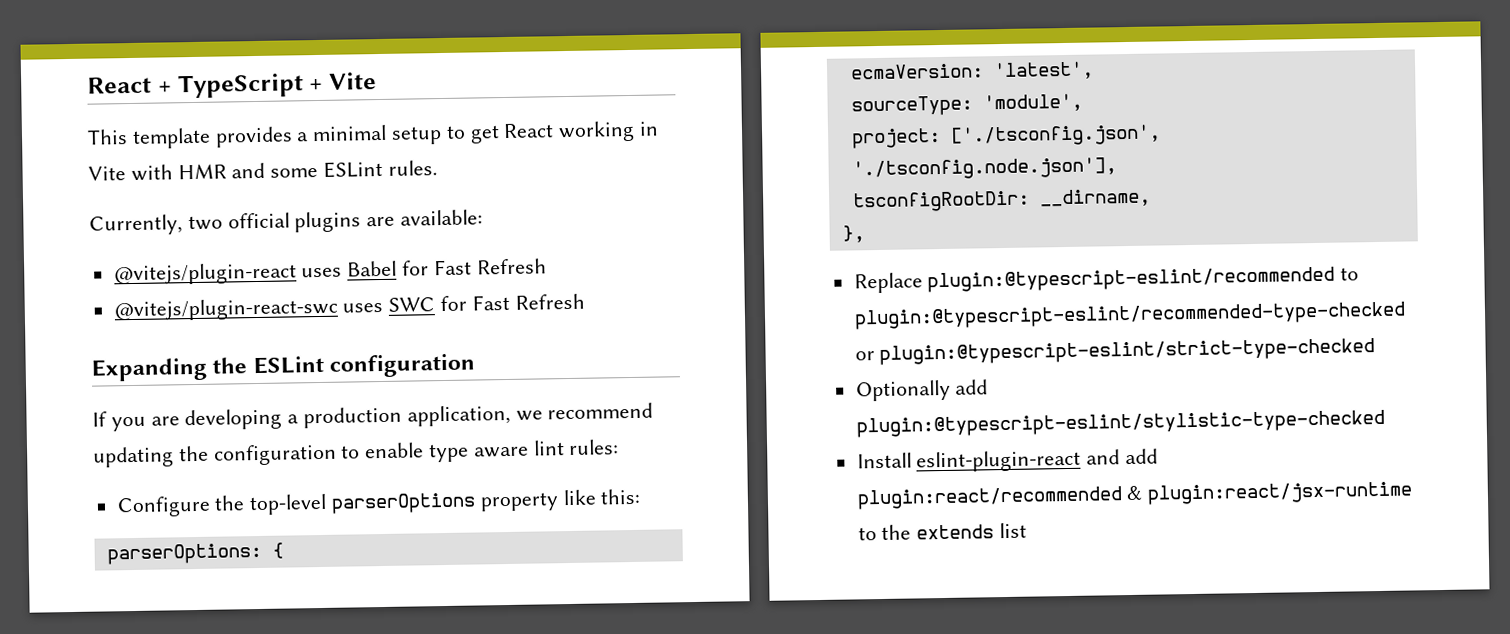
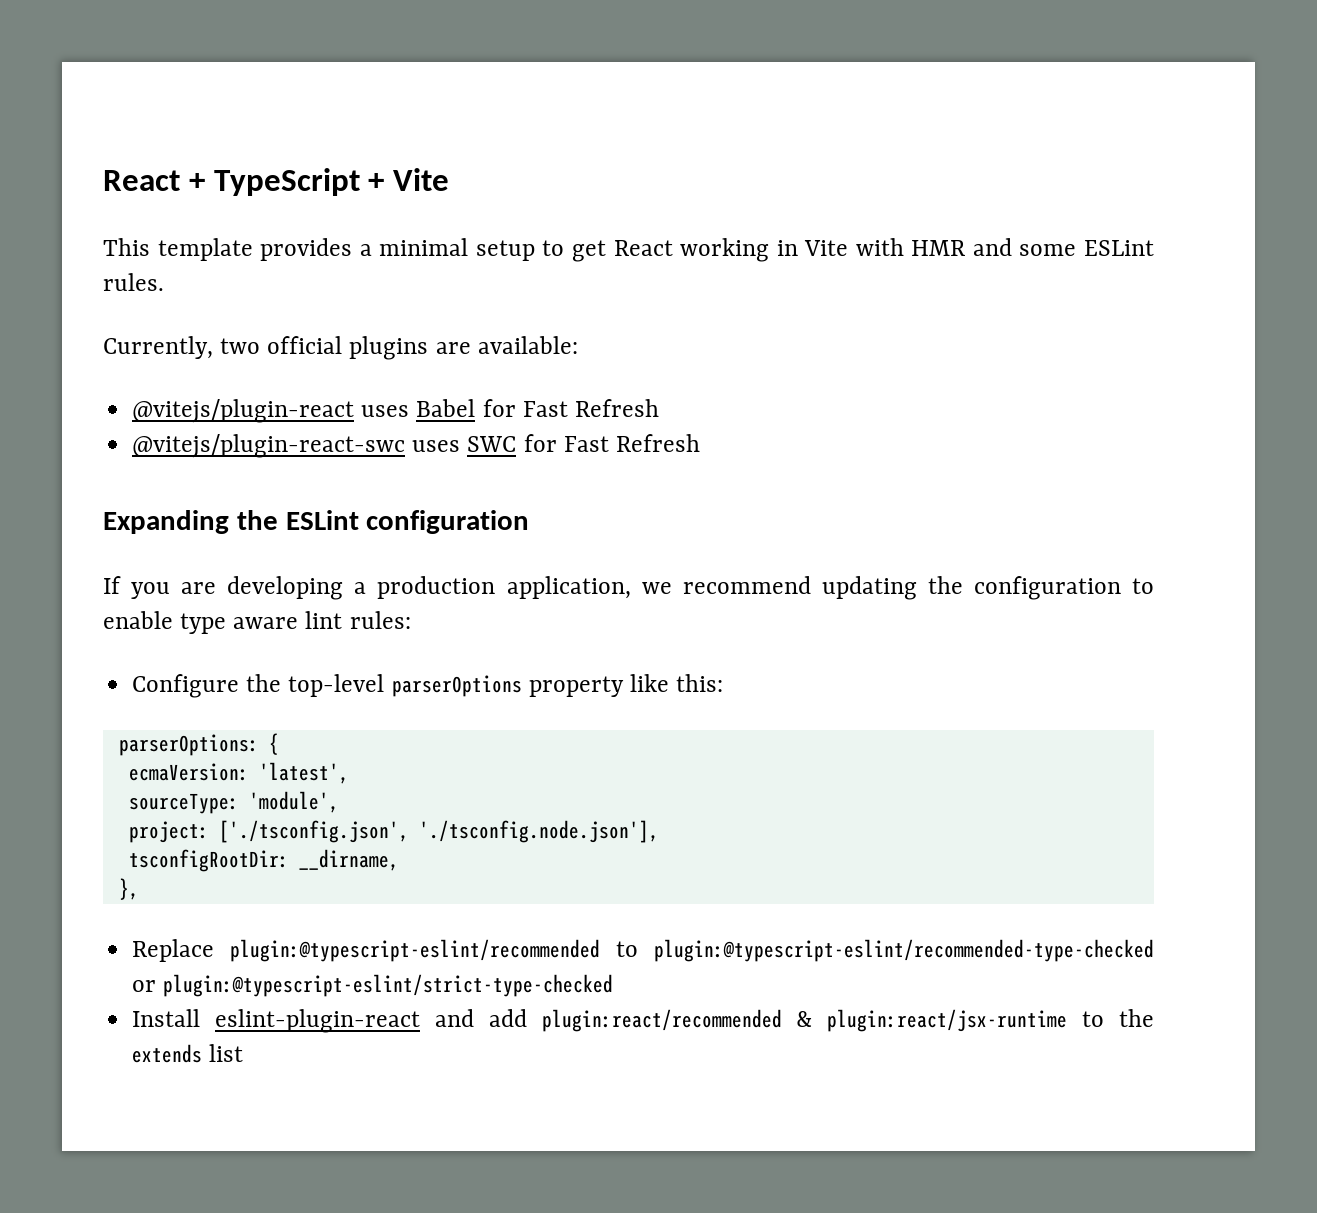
- Optionally add plugin:@typescript-eslint/stylistic-type-checked

